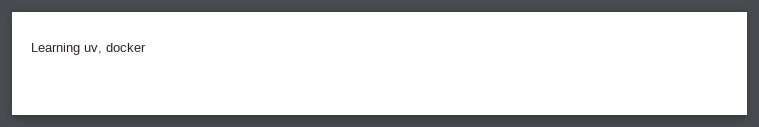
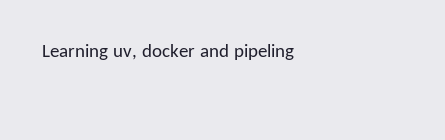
- Learning uv, docker
+ Learning uv, docker and pipeling

